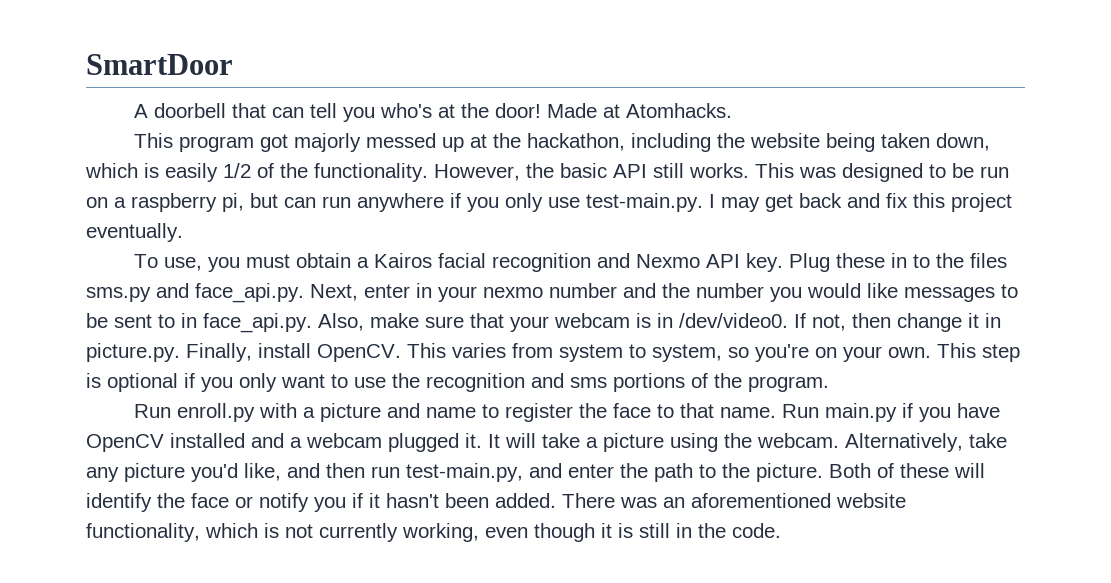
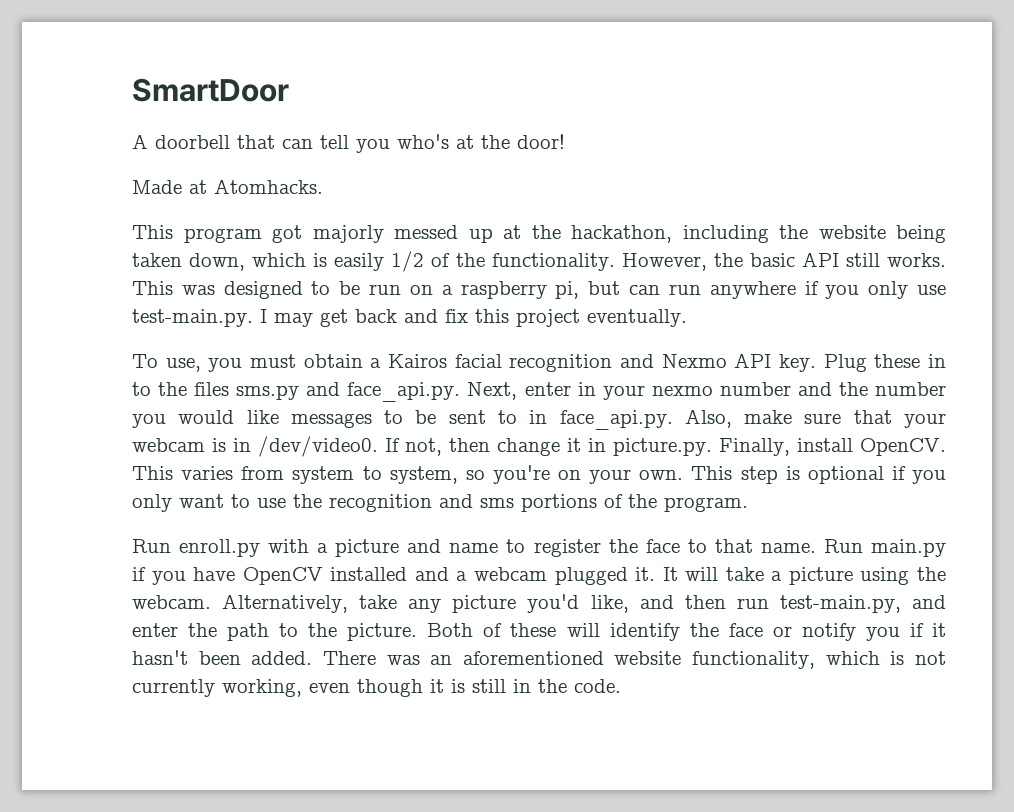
- A doorbell that can tell you who's at the door! Made at Atomhacks.
+ A doorbell that can tell you who's at the door!
+ Made at Atomhacks.

